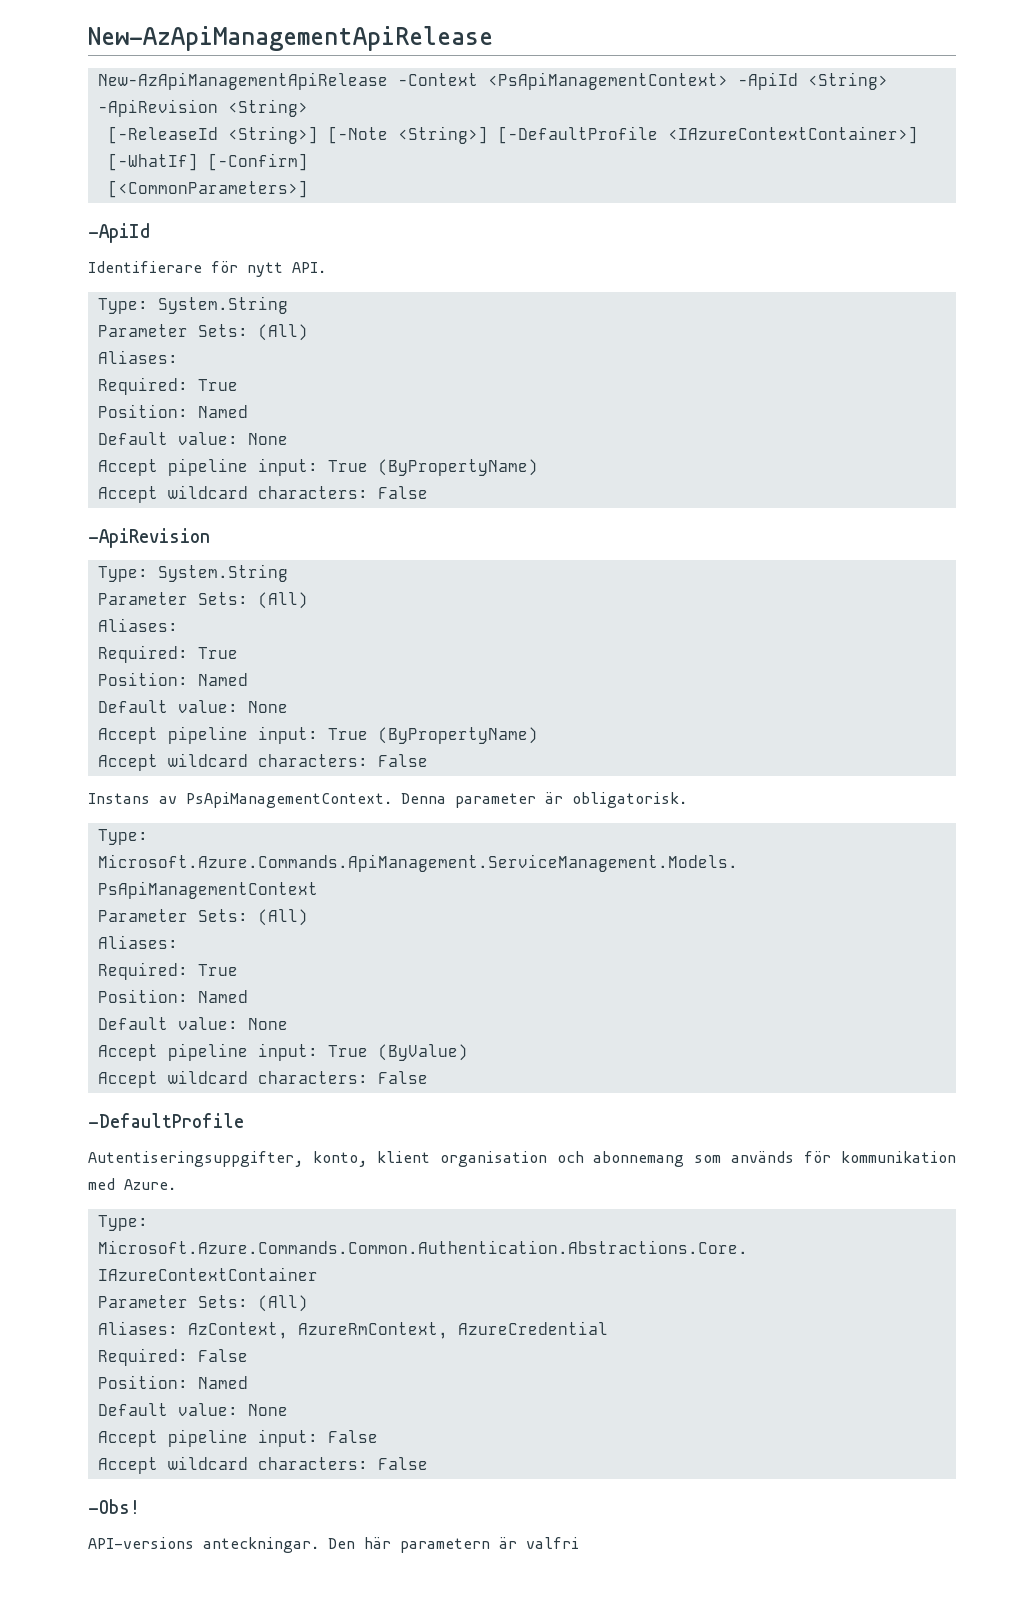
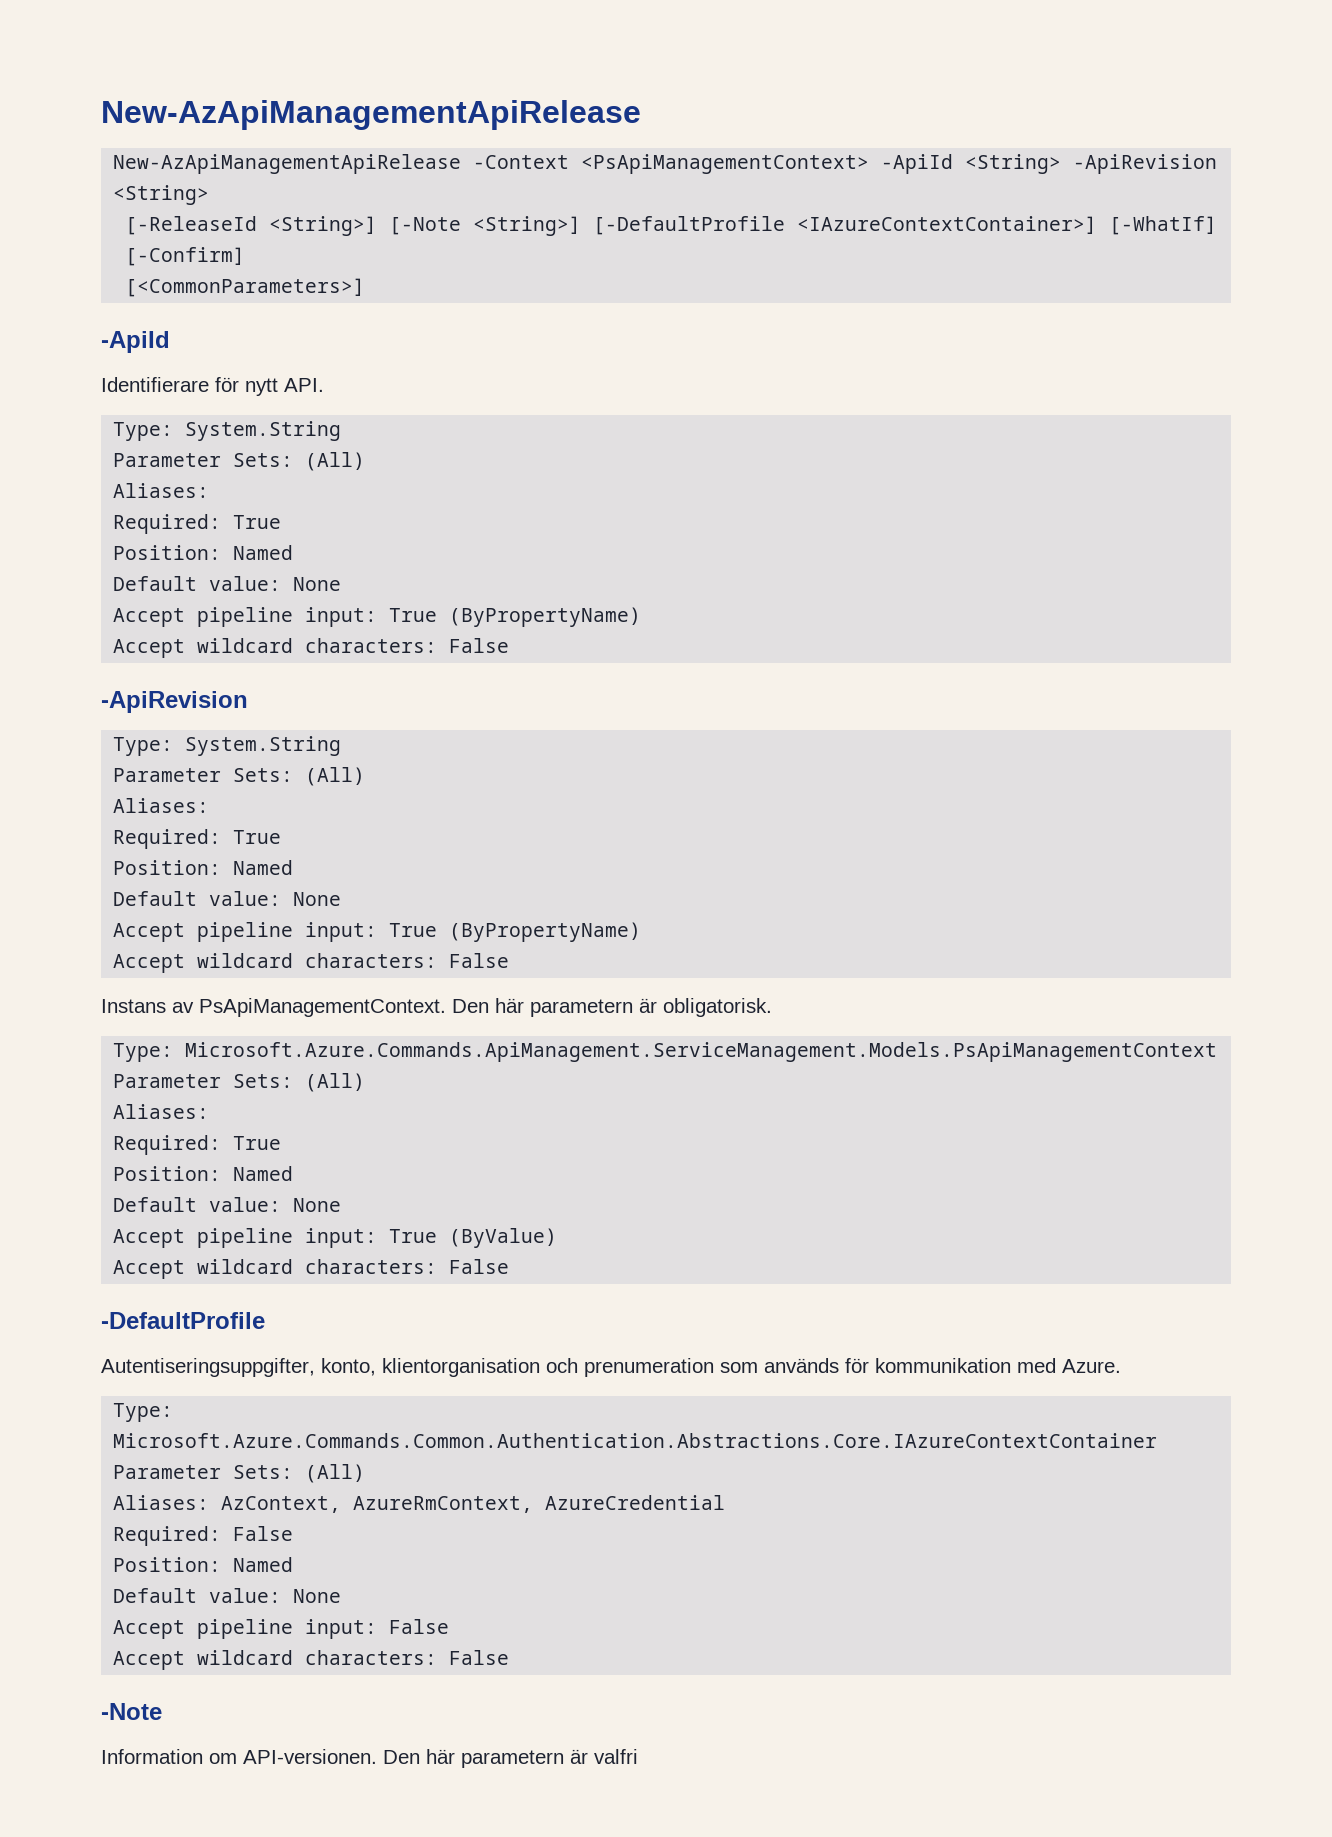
- Denna parameter är obligatorisk.
+ Den här parametern är obligatorisk.
- Autentiseringsuppgifter, konto, klient organisation och abonnemang som används för kommunikation med Azure.
+ Autentiseringsuppgifter, konto, klientorganisation och prenumeration som används för kommunikation med Azure.
- -Obs!
- API-versions anteckningar.
+ -Note
+ Information om API-versionen.

